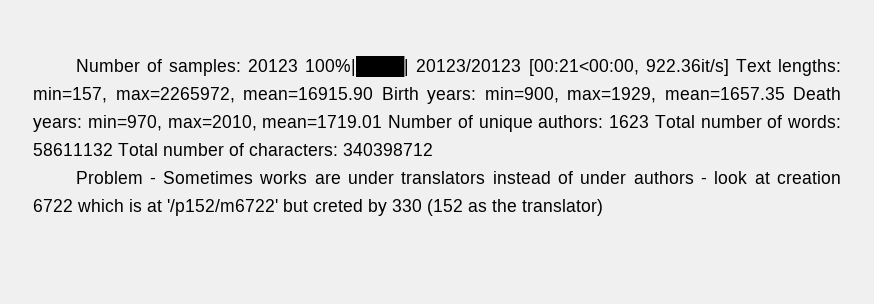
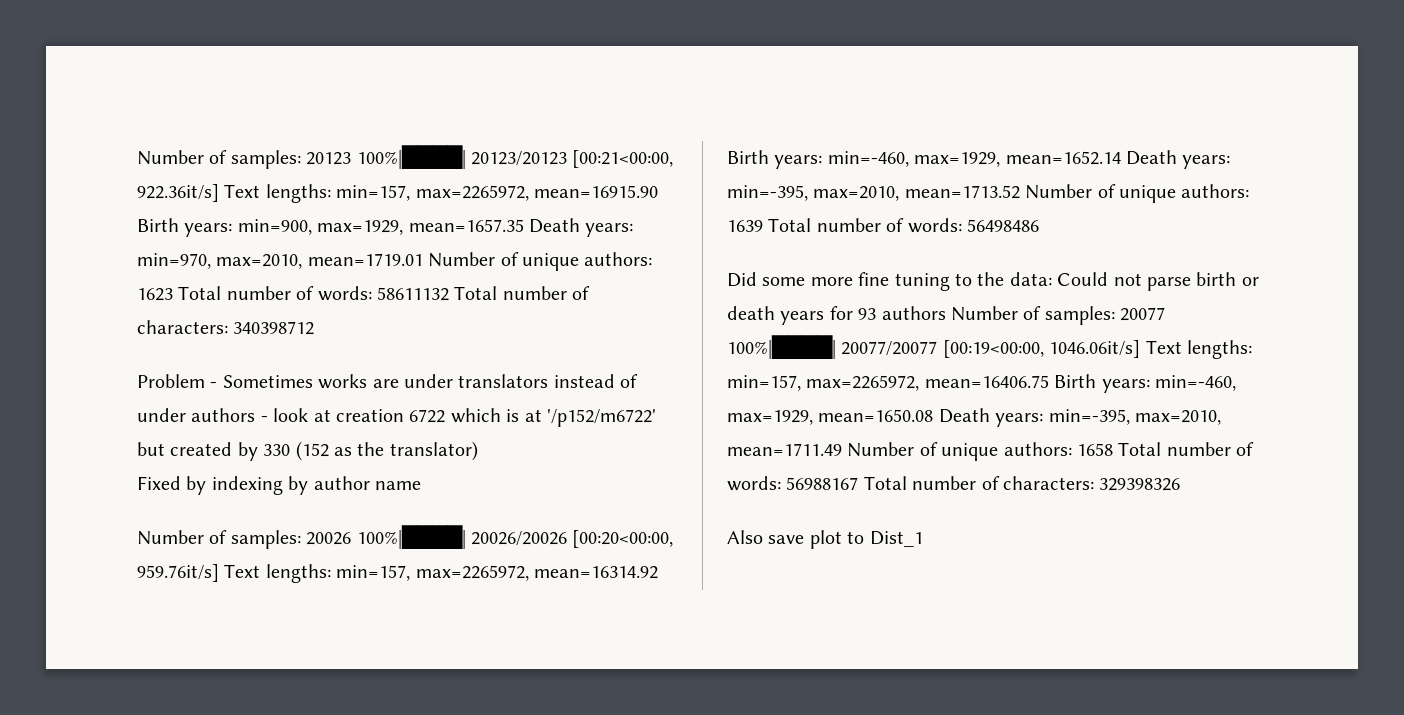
- Problem - Sometimes works are under translators instead of under authors - look at creation 6722 which is at '/p152/m6722' but creted by 330 (152 as the translator)
+ Problem - Sometimes works are under translators instead of under authors - look at creation 6722 which is at '/p152/m6722' but created by 330 (152 as the translator)
+ Fixed by indexing by author name
+ Number of samples: 20026 100%|████| 20026/20026 [00:20<00:00, 959.76it/s] Text lengths: min=157, max=2265972, mean=16314.92 Birth years: min=-460, max=1929, mean=1652.14 Death years: min=-395, max=2010, mean=1713.52 Number of unique authors: 1639 Total number of words: 56498486
+ Did some more fine tuning to the data: Could not parse birth or death years for 93 authors Number of samples: 20077 100%|████| 20077/20077 [00:19<00:00, 1046.06it/s] Text lengths: min=157, max=2265972, mean=16406.75 Birth years: min=-460, max=1929, mean=1650.08 Death years: min=-395, max=2010, mean=1711.49 Number of unique authors: 1658 Total number of words: 56988167 Total number of characters: 329398326
+ Also save plot to Dist_1

